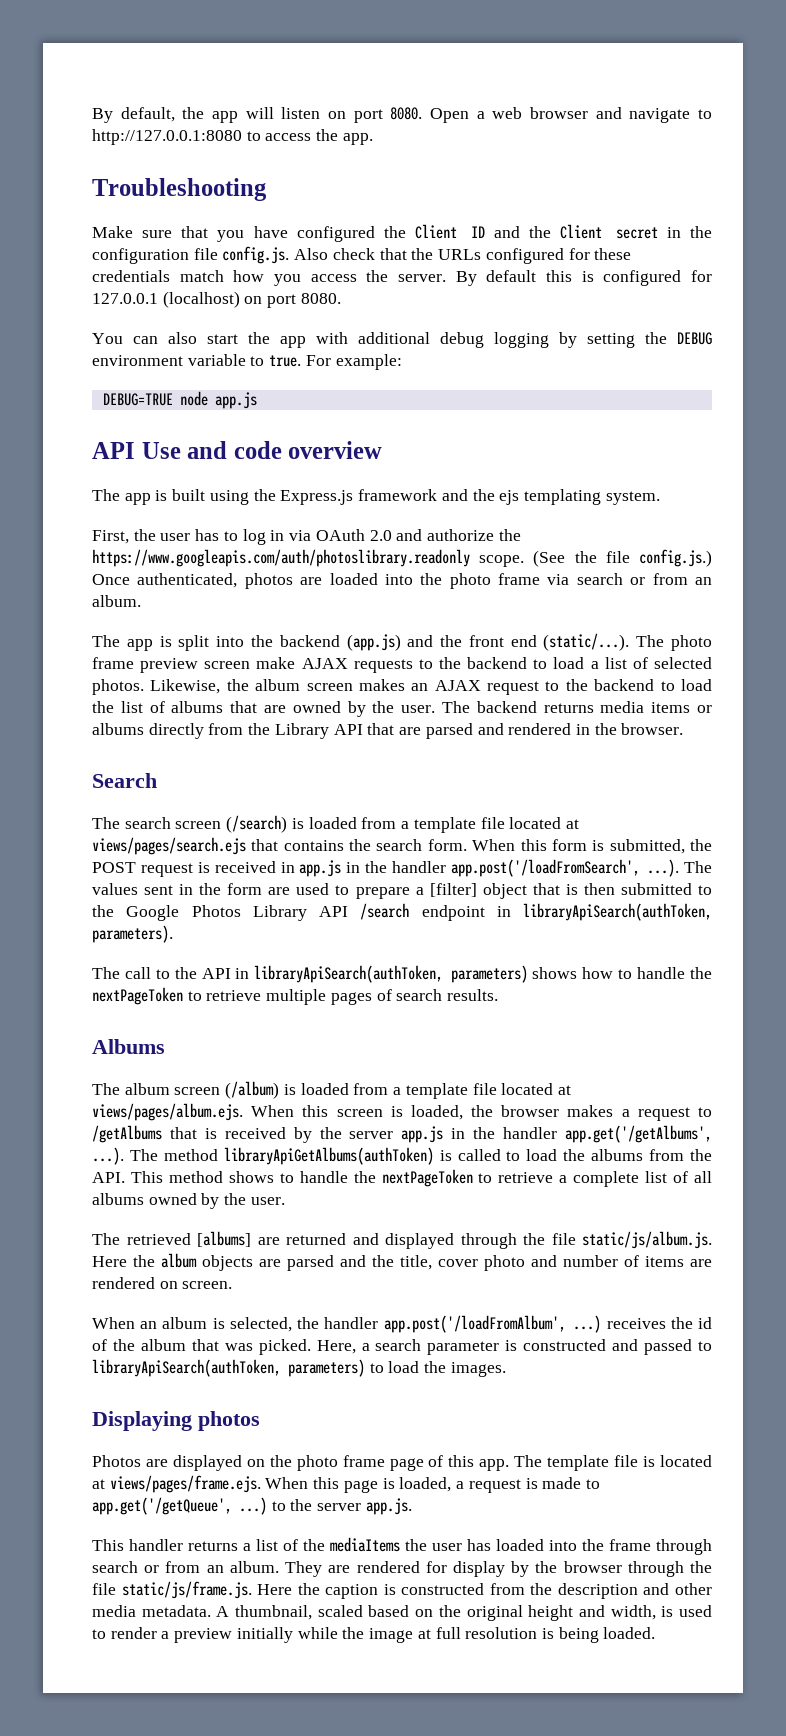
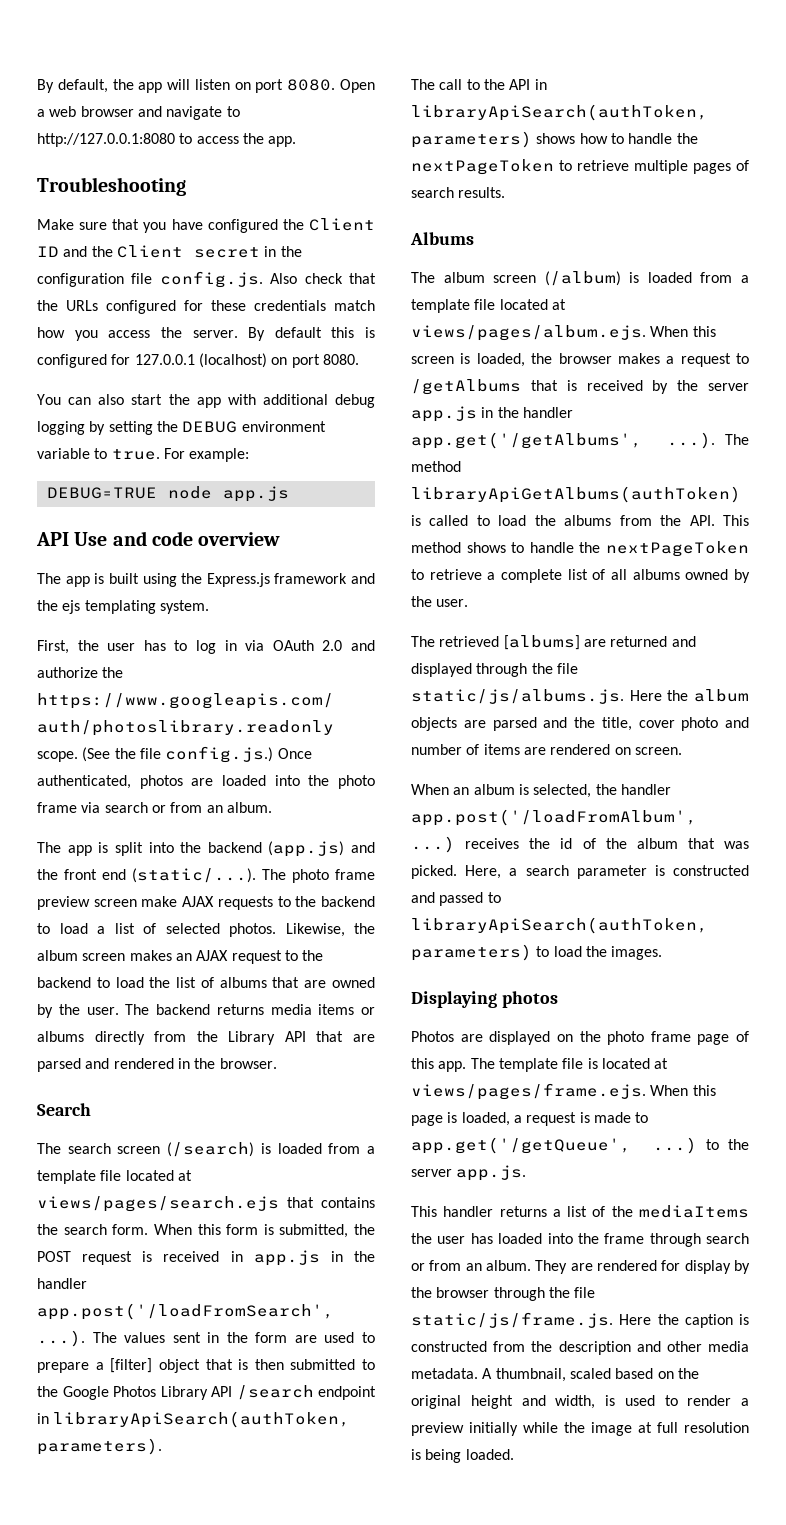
- The retrieved [albums] are returned and displayed through the file static/js/album.js. Here the album objects are parsed and the title, cover photo and number of items are rendered on screen.
+ The retrieved [albums] are returned and displayed through the file static/js/albums.js. Here the album objects are parsed and the title, cover photo and number of items are rendered on screen.

